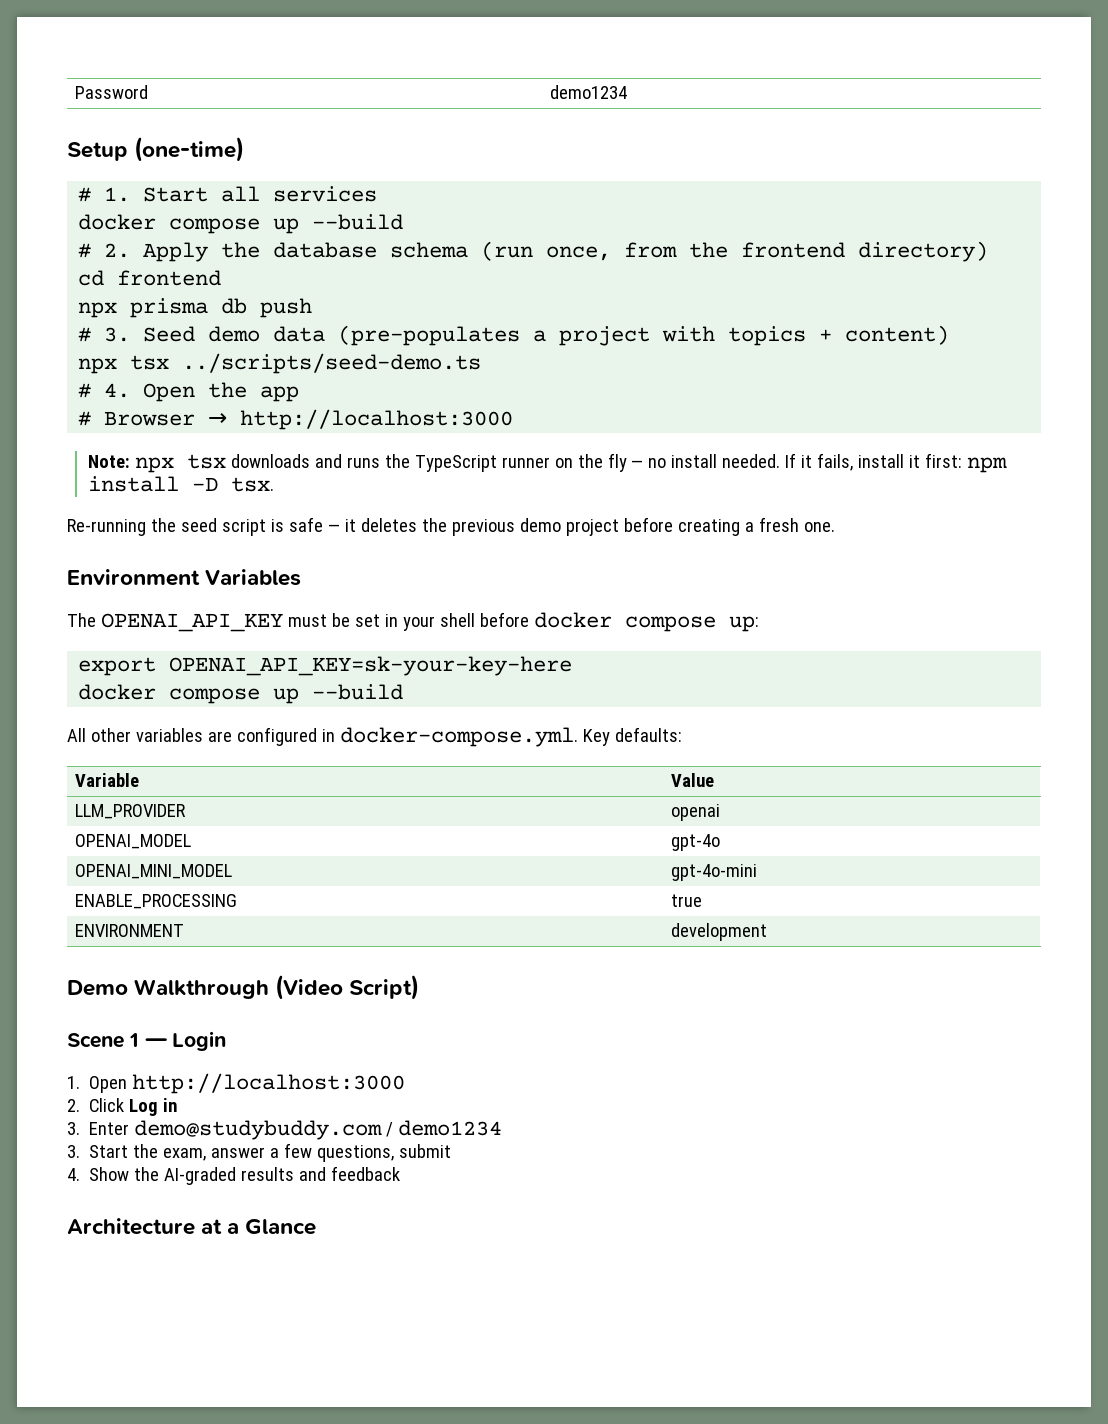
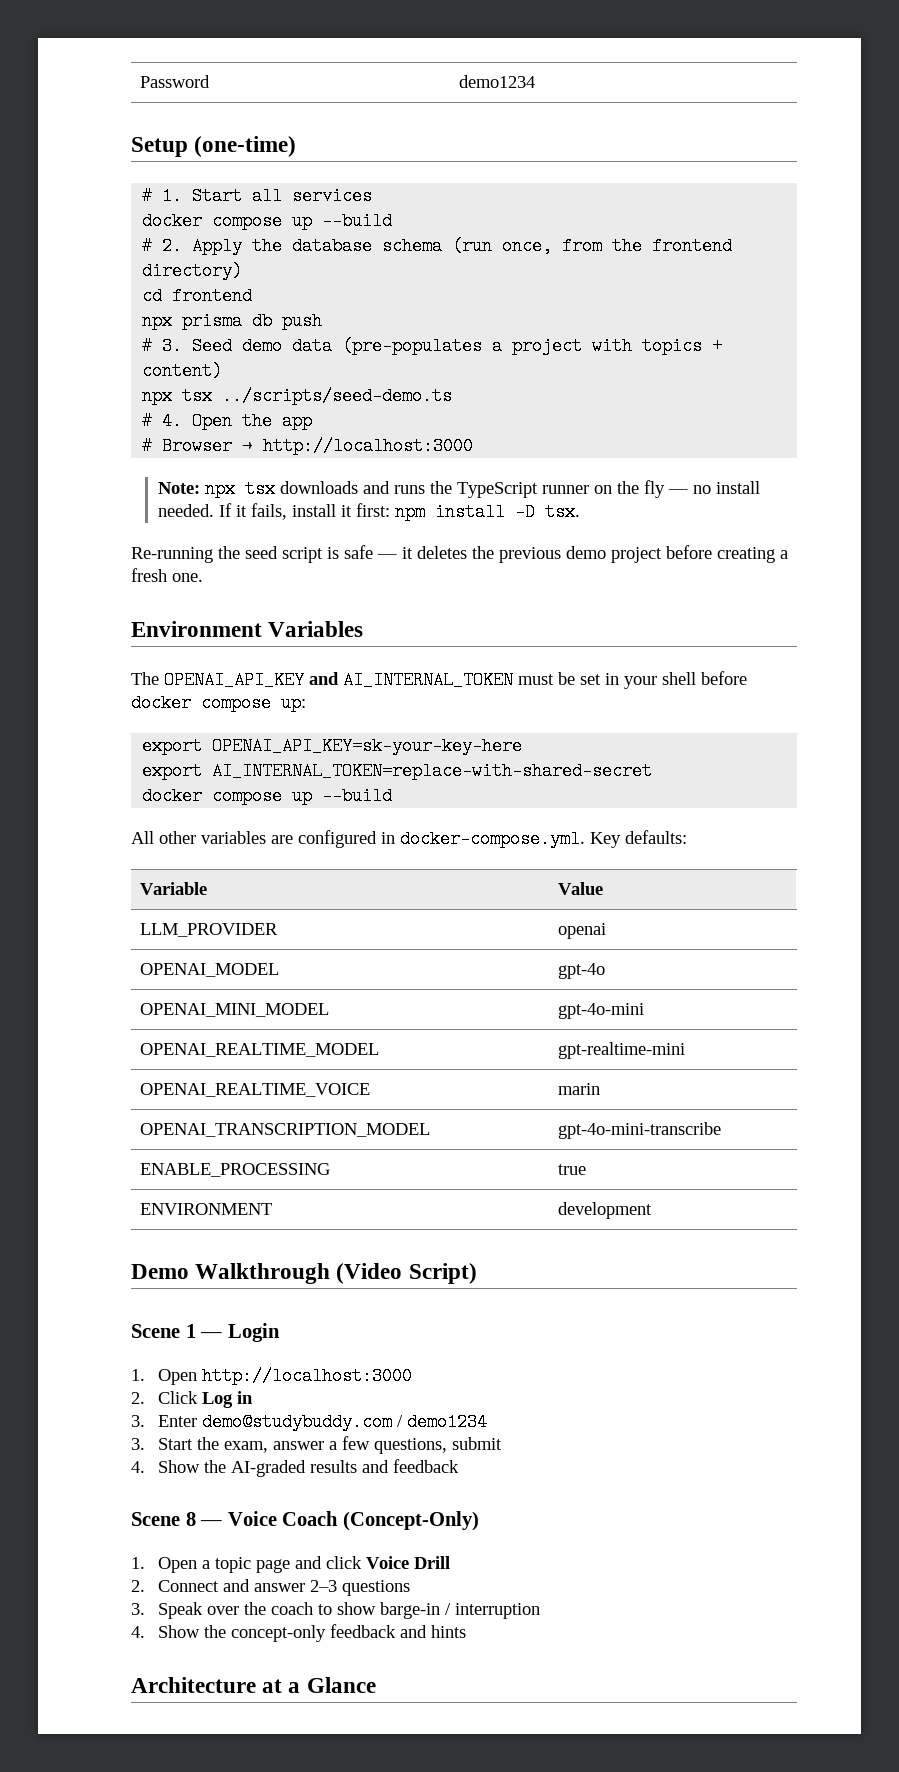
- The OPENAI_API_KEY must be set in your shell before docker compose up:
+ The OPENAI_API_KEY and AI_INTERNAL_TOKEN must be set in your shell before docker compose up:
+ export AI_INTERNAL_TOKEN=replace-with-shared-secret
+ OPENAI_REALTIME_MODEL | gpt-realtime-mini
+ OPENAI_REALTIME_VOICE | marin
+ OPENAI_TRANSCRIPTION_MODEL | gpt-4o-mini-transcribe
+ Scene 8 — Voice Coach (Concept-Only)
+ 1. Open a topic page and click Voice Drill
+ 2. Connect and answer 2–3 questions
+ 3. Speak over the coach to show barge‑in / interruption
+ 4. Show the concept-only feedback and hints

